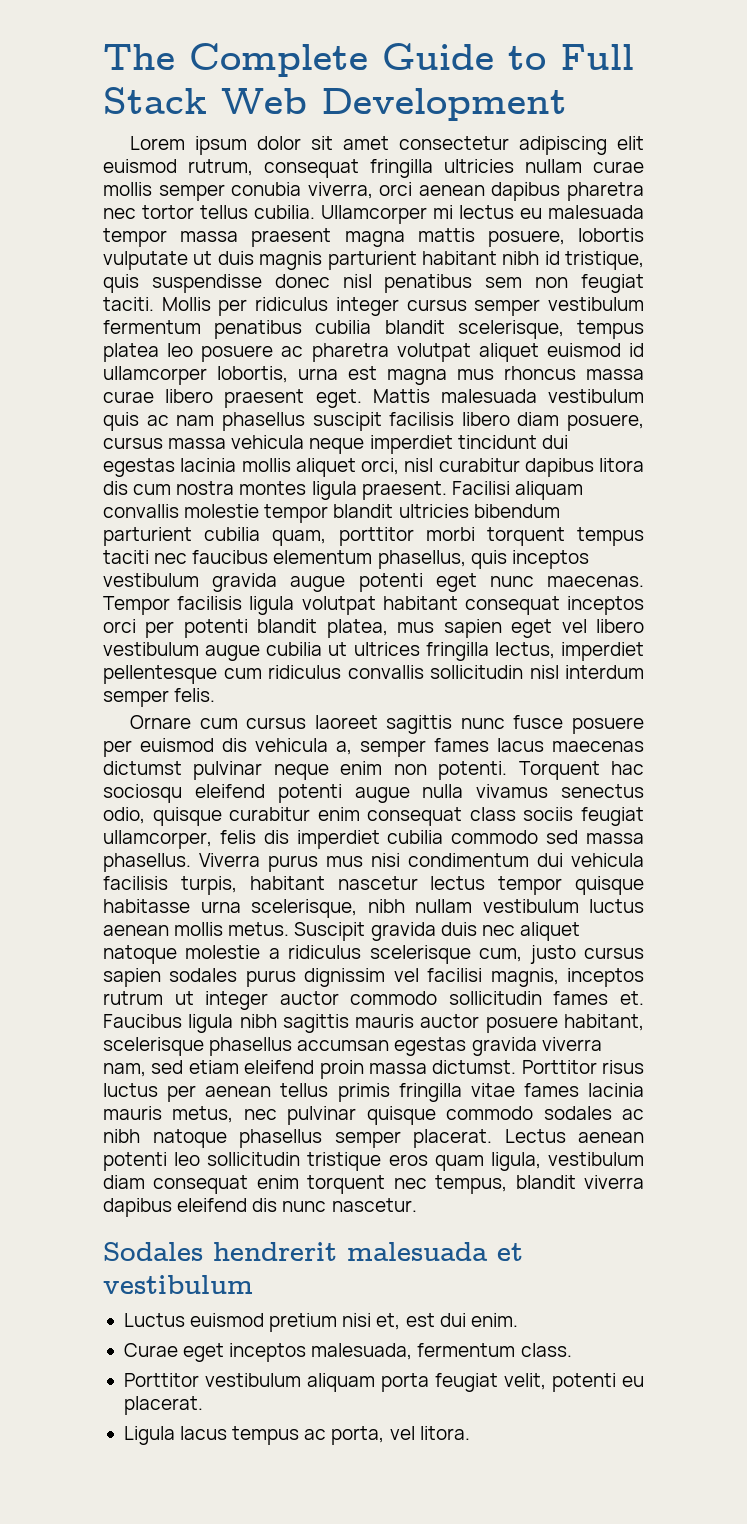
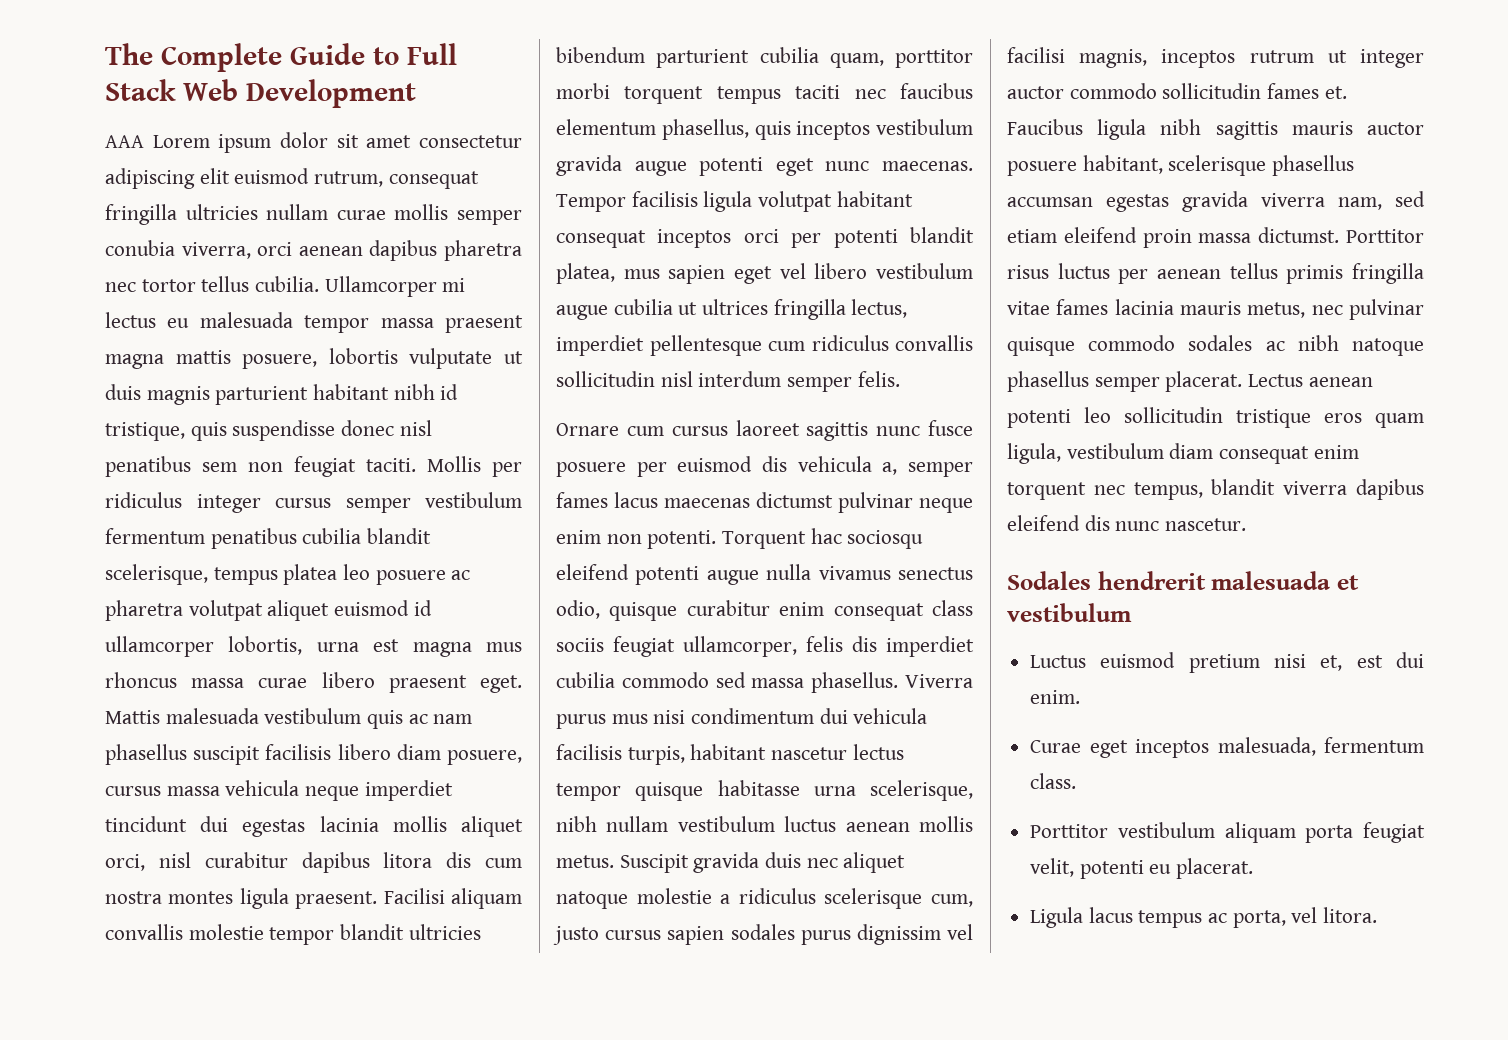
- Lorem ipsum dolor sit amet consectetur adipiscing elit euismod rutrum, consequat fringilla ultricies nullam curae mollis semper conubia viverra, orci aenean dapibus pharetra nec tortor tellus cubilia.
+ AAA Lorem ipsum dolor sit amet consectetur adipiscing elit euismod rutrum, consequat fringilla ultricies nullam curae mollis semper conubia viverra, orci aenean dapibus pharetra nec tortor tellus cubilia.

